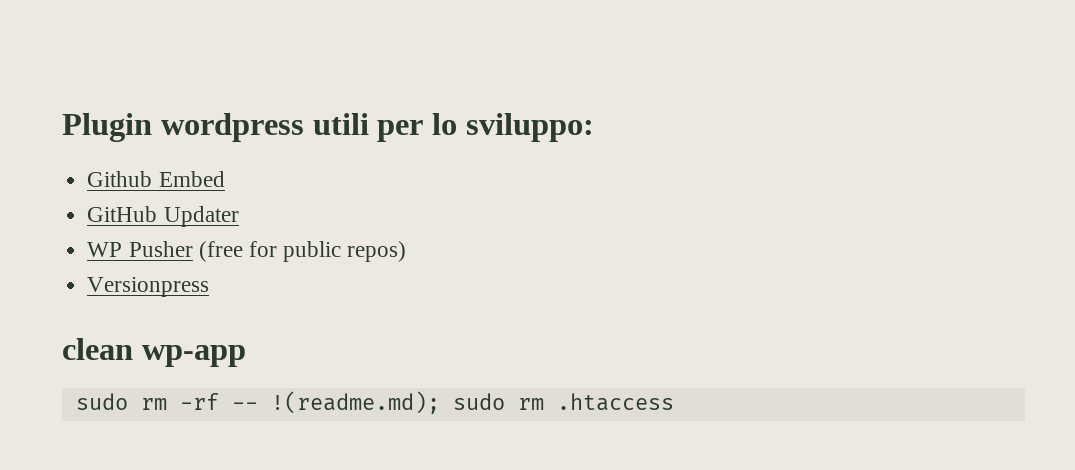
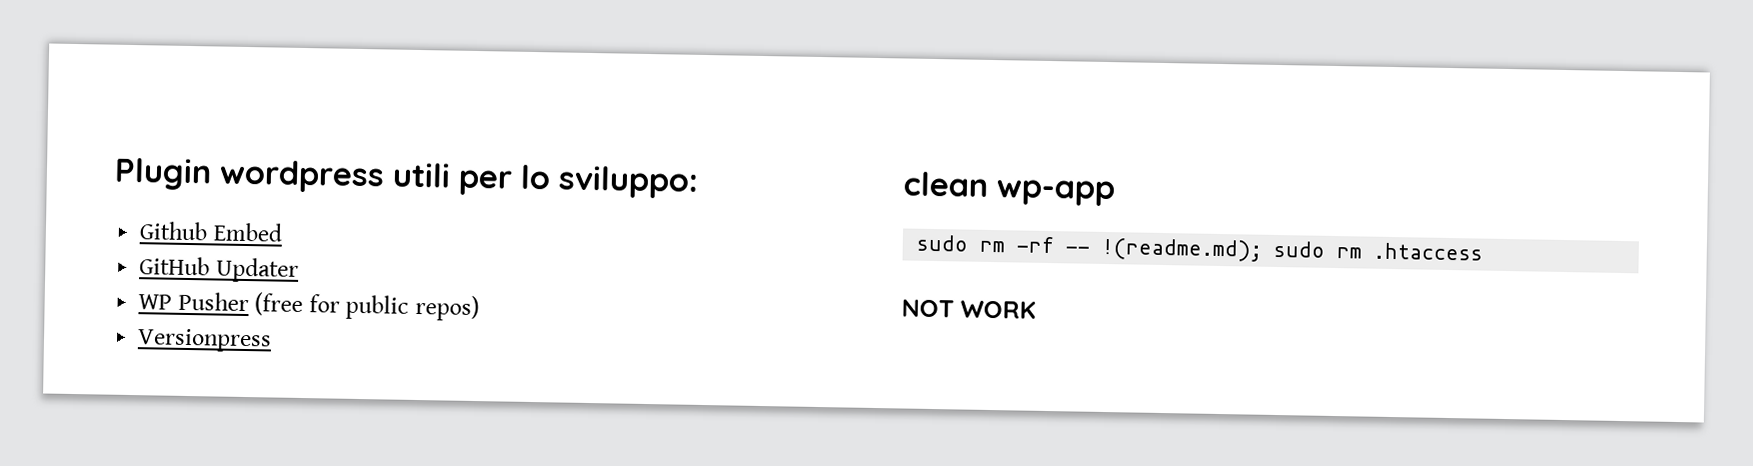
+ NOT WORK

